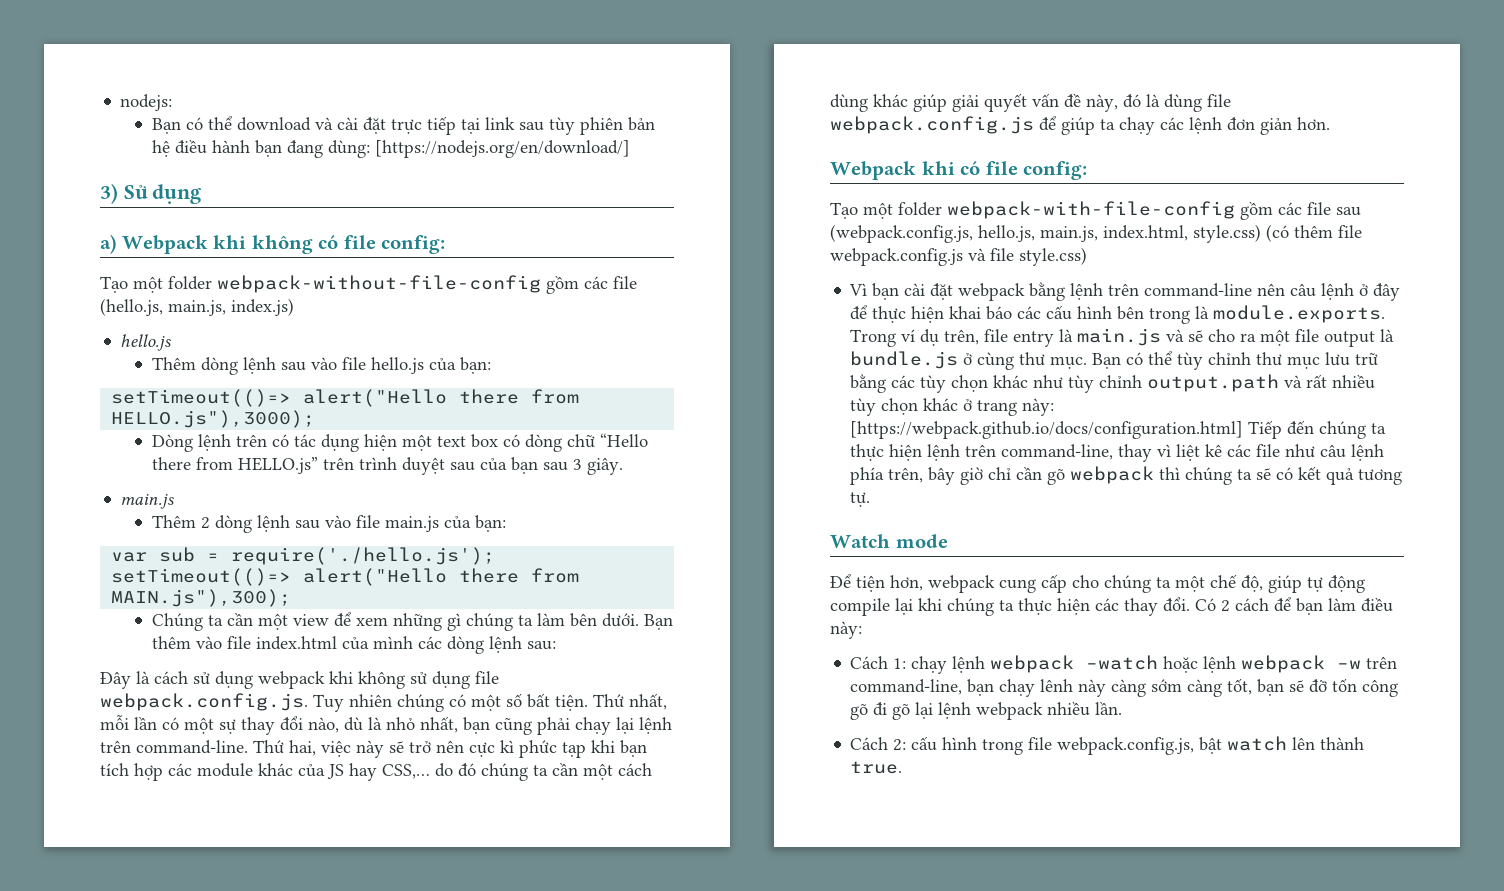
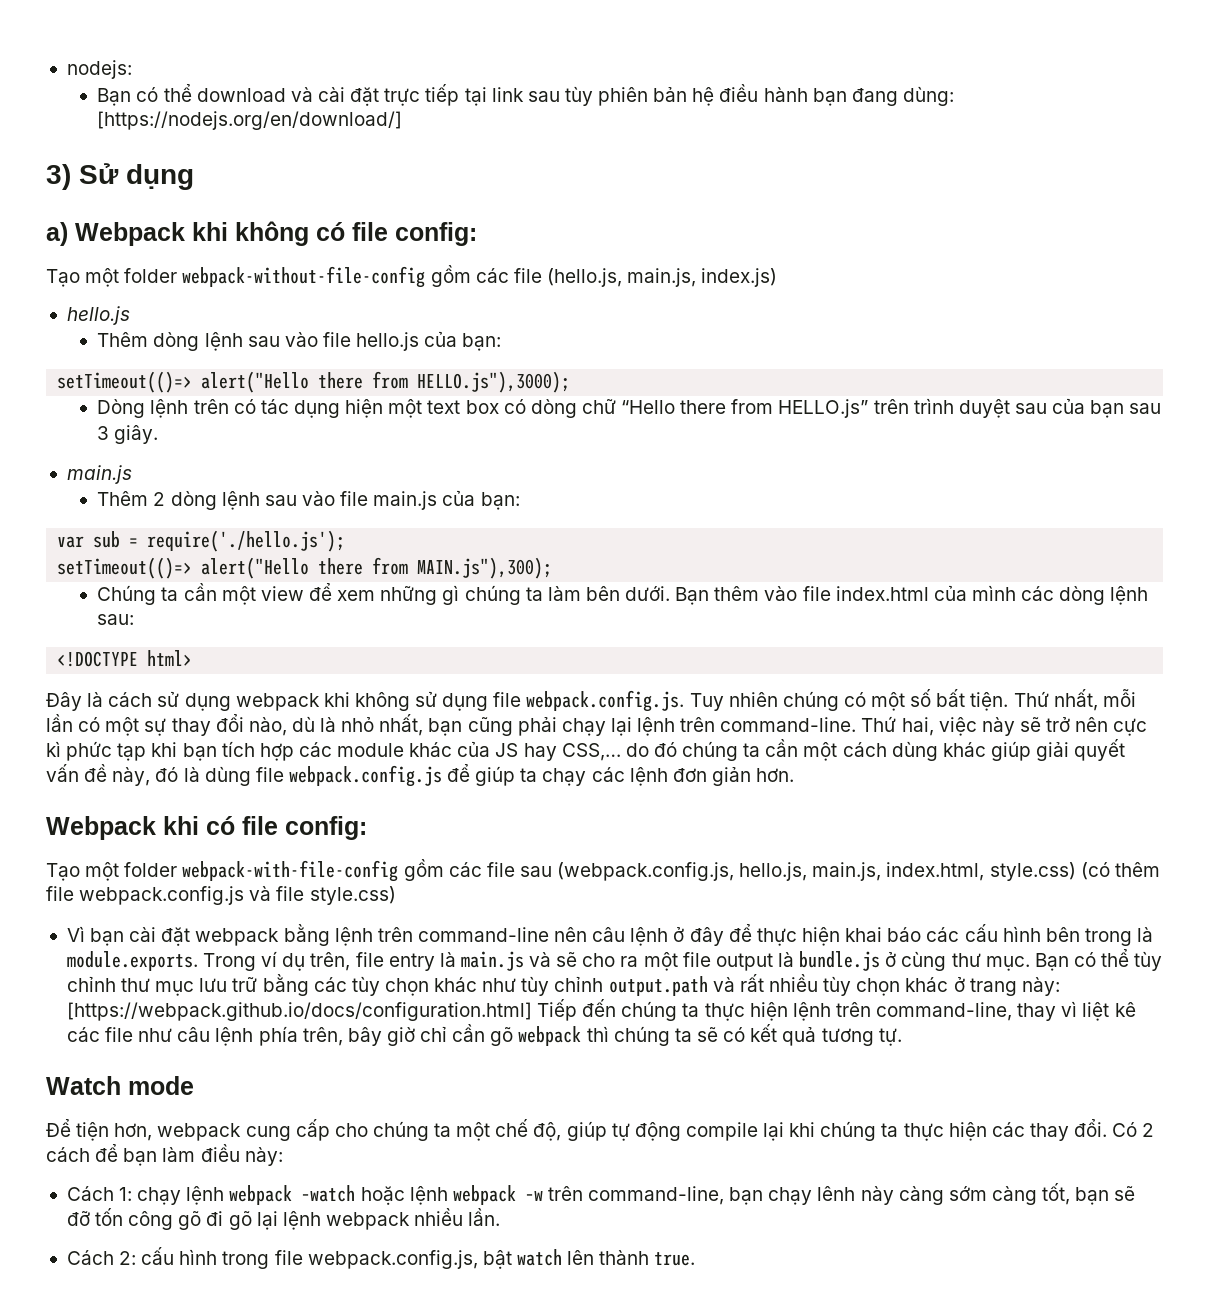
+ <!DOCTYPE html>

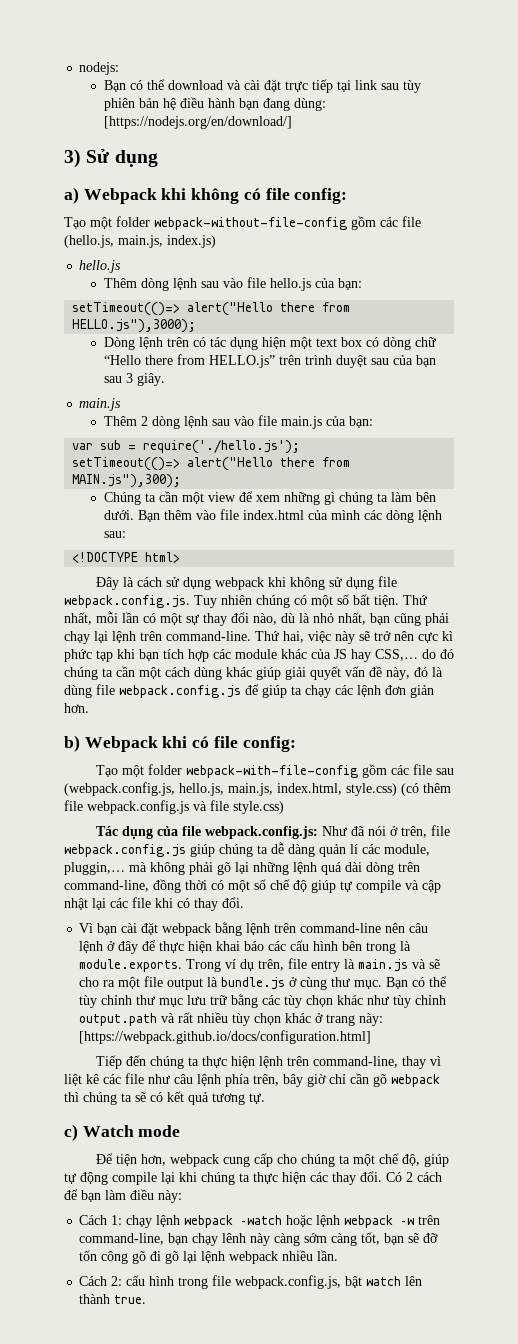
- Webpack khi có file config:
+ b) Webpack khi có file config:
+ Tác dụng của file webpack.config.js: Như đã nói ở trên, file webpack.config.js giúp chúng ta dễ dàng quản lí các module, pluggin,… mà không phải gõ lại những lệnh quá dài dòng trên command-line, đồng thời có một số chế độ giúp tự compile và cập nhật lại các file khi có thay đổi.
- [https://webpack.github.io/docs/configuration.html] Tiếp đến chúng ta thực hiện lệnh trên command-line, thay vì liệt kê các file như câu lệnh phía trên, bây giờ chỉ cần gõ webpack thì chúng ta sẽ có kết quả tương tự.
+ [https://webpack.github.io/docs/configuration.html]
+ Tiếp đến chúng ta thực hiện lệnh trên command-line, thay vì liệt kê các file như câu lệnh phía trên, bây giờ chỉ cần gõ webpack thì chúng ta sẽ có kết quả tương tự.
- Watch mode
+ c) Watch mode

